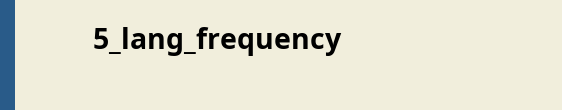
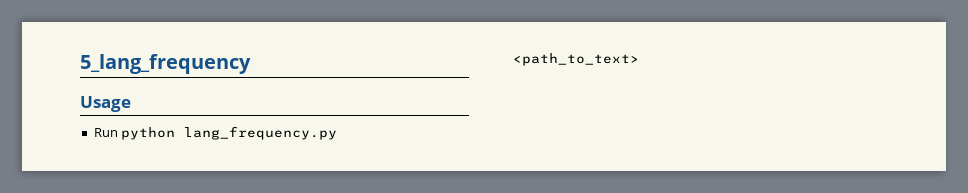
+ Usage
+ Run python lang_frequency.py <path_to_text>

